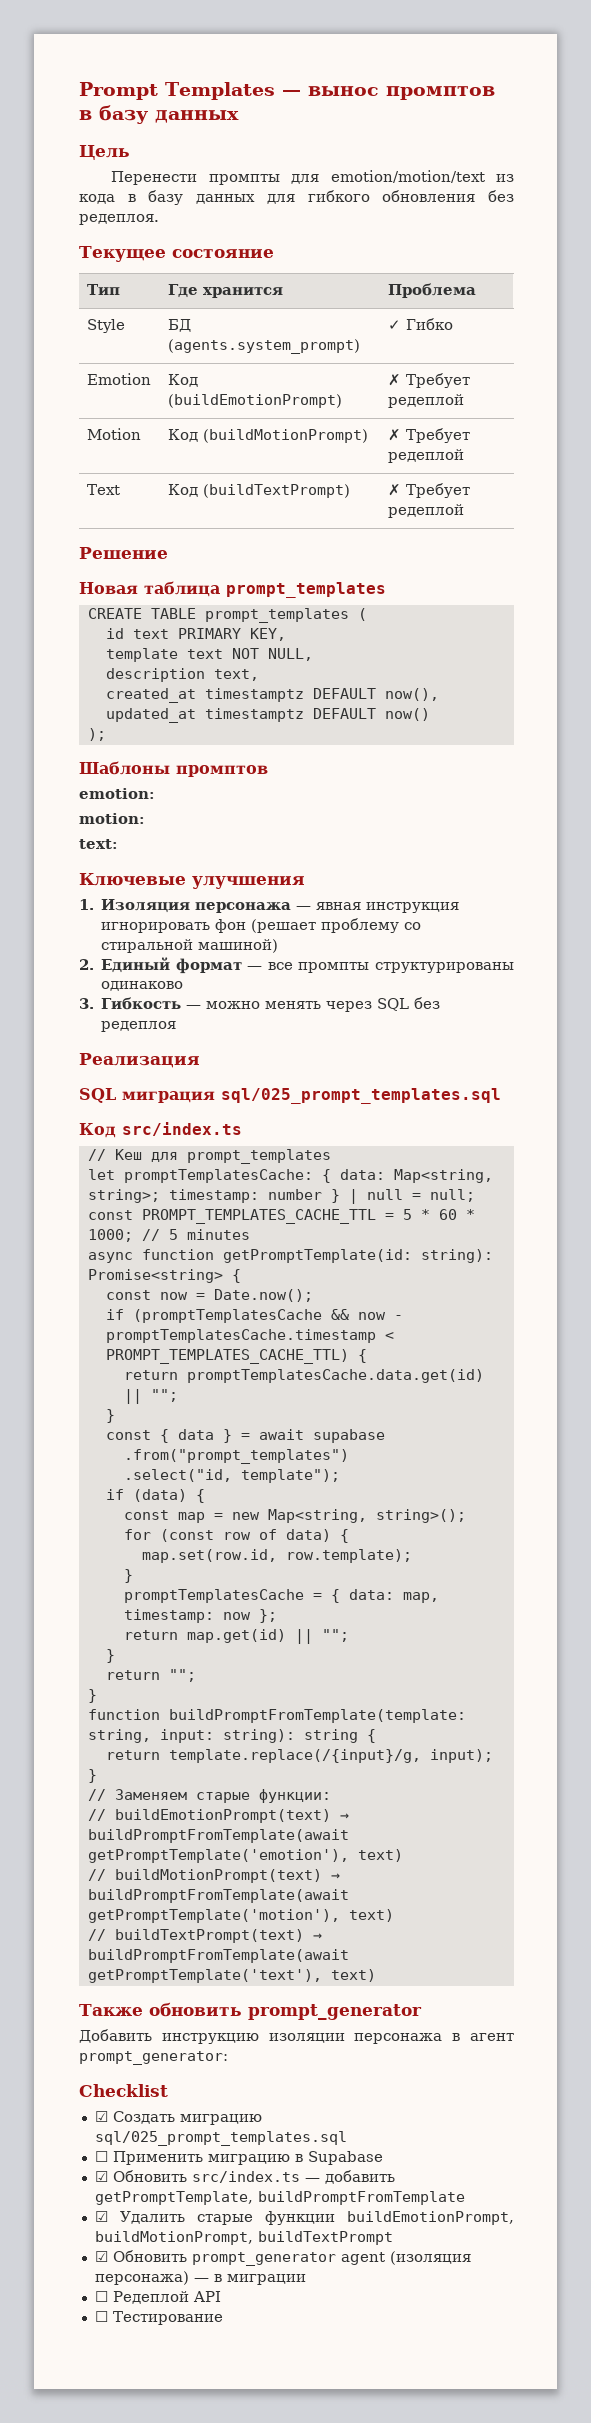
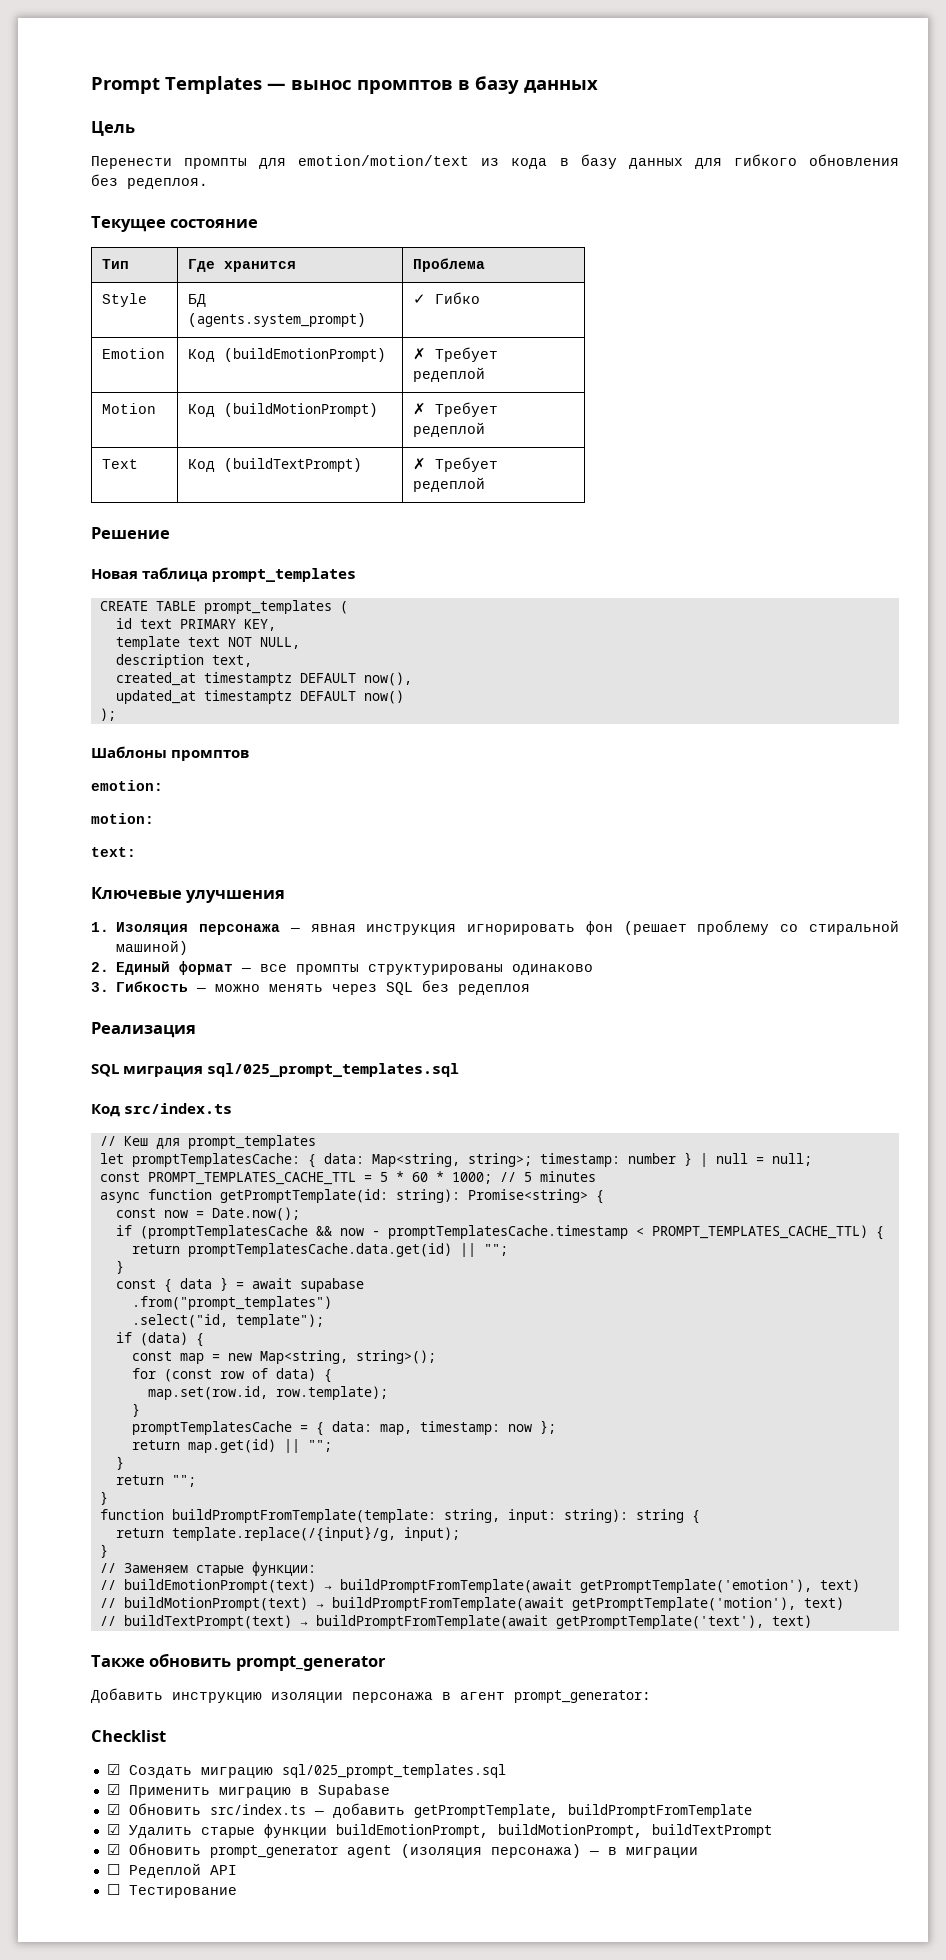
- ☐ Применить миграцию в Supabase
+ ☑ Применить миграцию в Supabase

